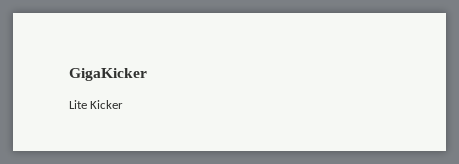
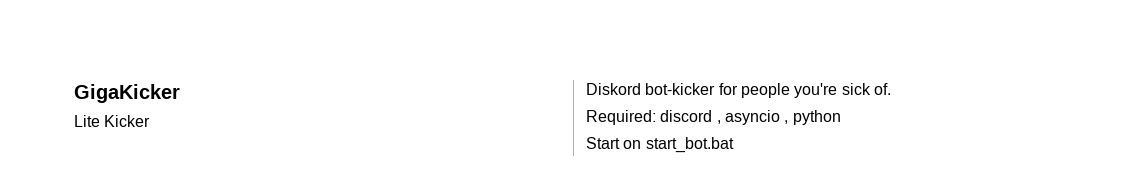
+ Diskord bot-kicker for people you're sick of.
+ Required: discord , asyncio , python
+ Start on start_bot.bat

